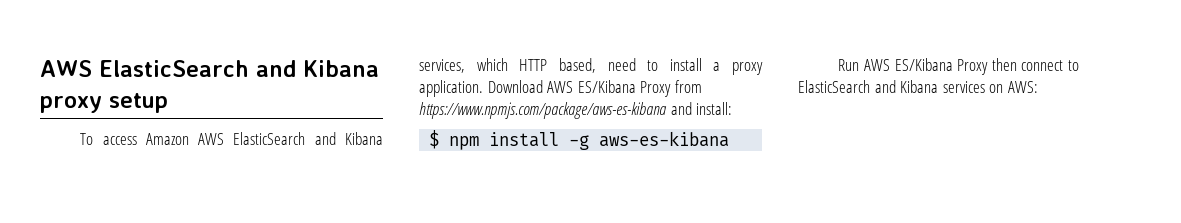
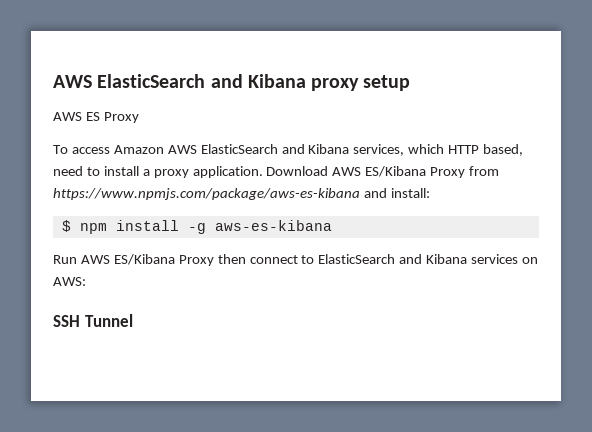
+ AWS ES Proxy
+ SSH Tunnel

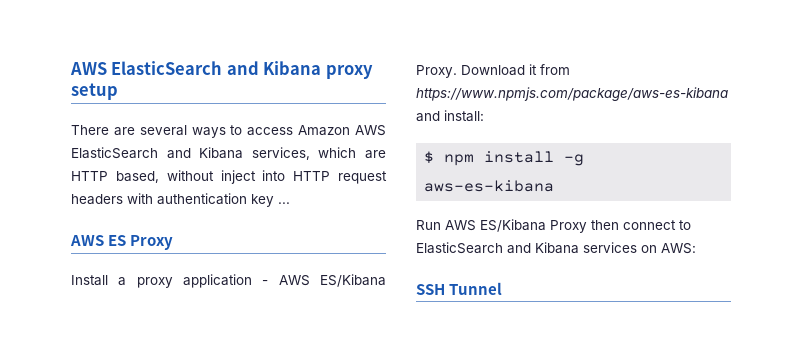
+ There are several ways to access Amazon AWS ElasticSearch and Kibana services, which are HTTP based, without inject into HTTP request headers with authentication key ...
  AWS ES Proxy
- To access Amazon AWS ElasticSearch and Kibana services, which HTTP based, need to install a proxy application. Download AWS ES/Kibana Proxy from https://www.npmjs.com/package/aws-es-kibana and install:
+ Install a proxy application - AWS ES/Kibana Proxy. Download it from https://www.npmjs.com/package/aws-es-kibana and install:

